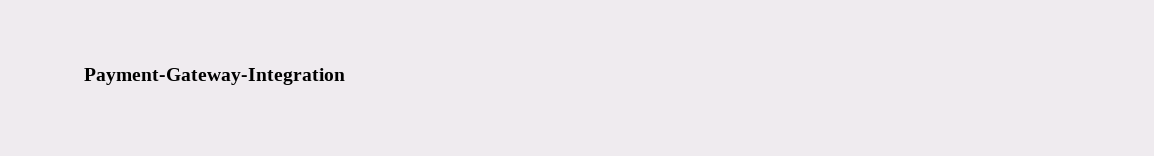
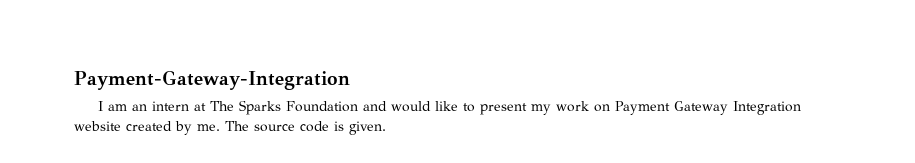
+ I am an intern at The Sparks Foundation and would like to present my work on Payment Gateway Integration website created by me. The source code is given.

